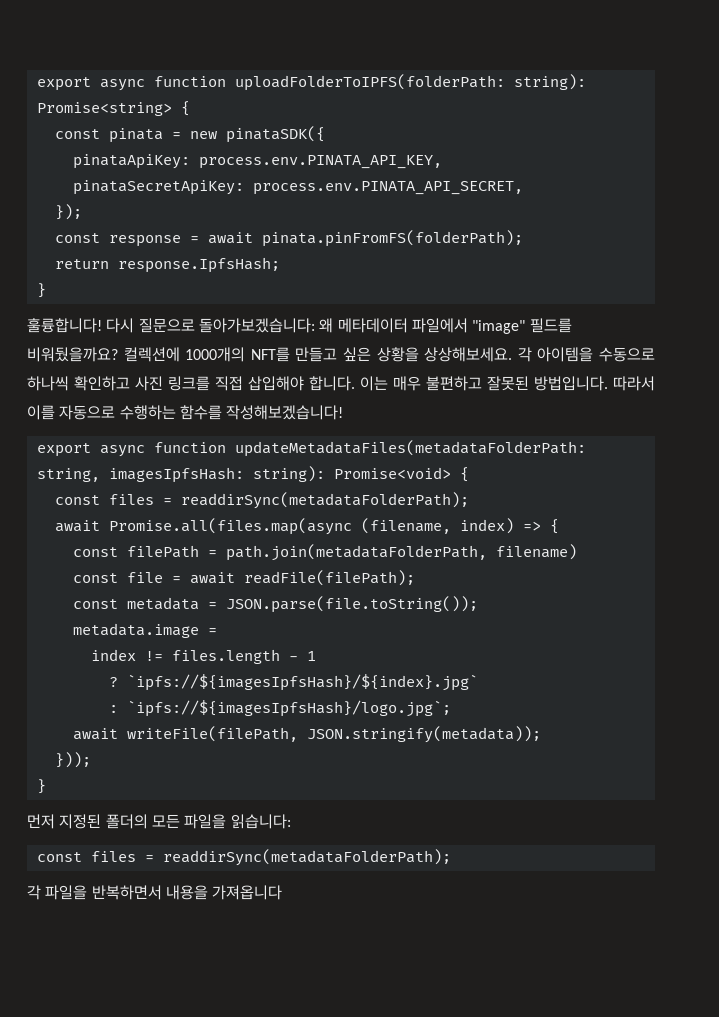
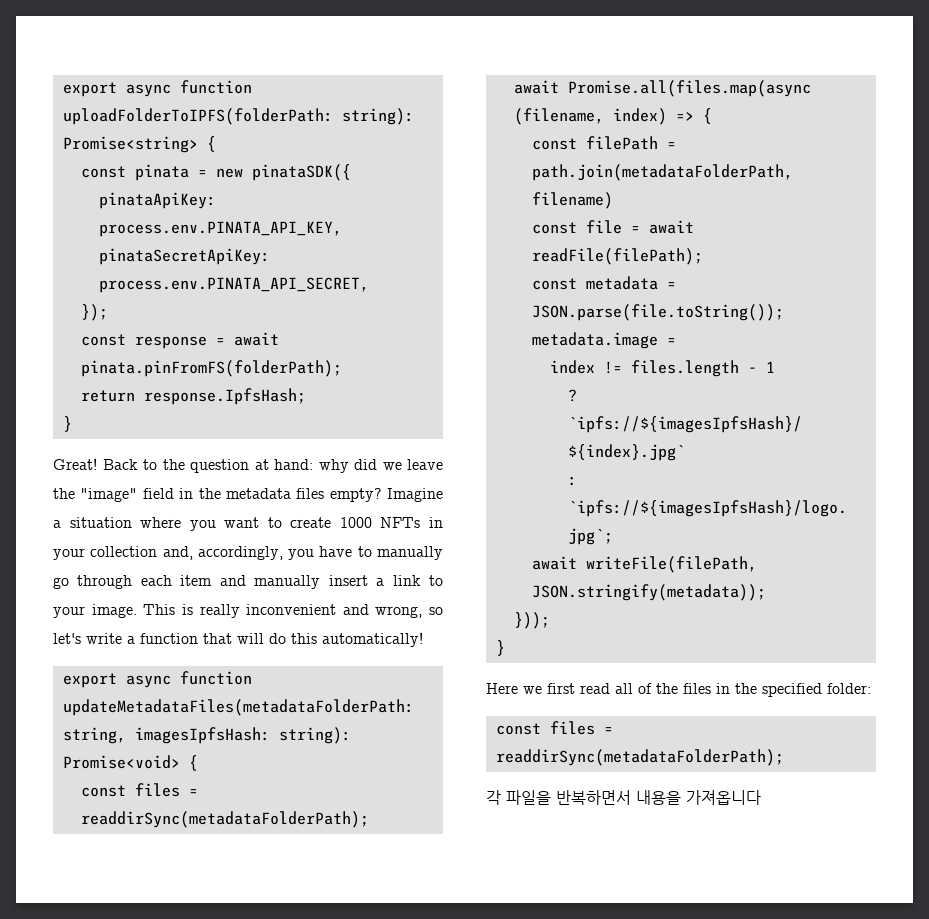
- 훌륭합니다! 다시 질문으로 돌아가보겠습니다: 왜 메타데이터 파일에서 "image" 필드를 비워뒀을까요? 컬렉션에 1000개의 NFT를 만들고 싶은 상황을 상상해보세요. 각 아이템을 수동으로 하나씩 확인하고 사진 링크를 직접 삽입해야 합니다. 이는 매우 불편하고 잘못된 방법입니다. 따라서 이를 자동으로 수행하는 함수를 작성해보겠습니다!
+ Great! Back to the question at hand: why did we leave the "image" field in the metadata files empty? Imagine a situation where you want to create 1000 NFTs in your collection and, accordingly, you have to manually go through each item and manually insert a link to your image. This is really inconvenient and wrong, so let's write a function that will do this automatically!
- 먼저 지정된 폴더의 모든 파일을 읽습니다:
+ Here we first read all of the files in the specified folder:

